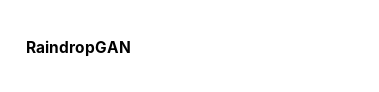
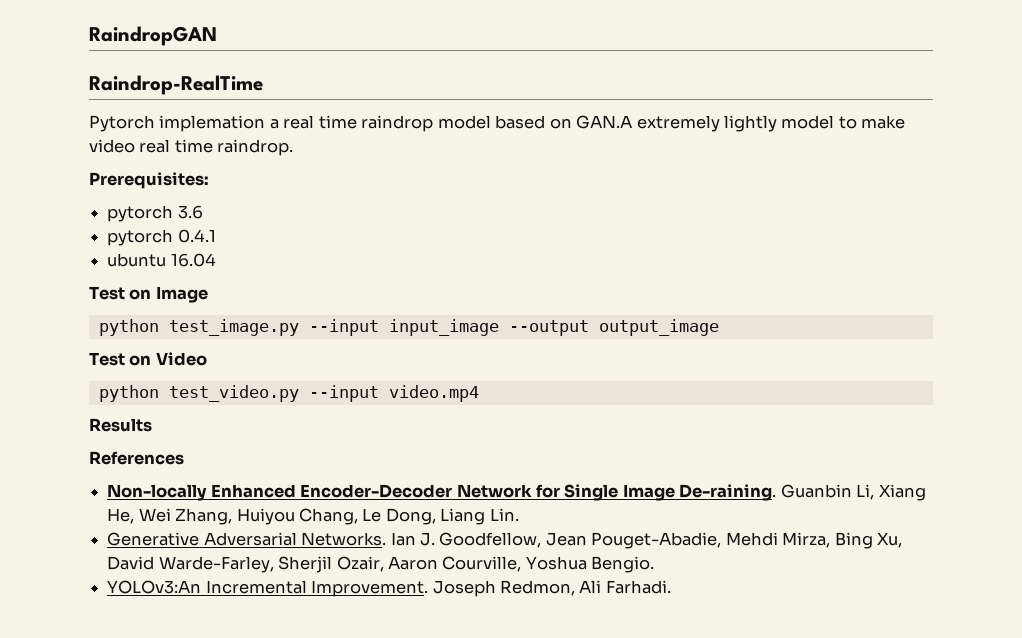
+ Raindrop-RealTime
+ Pytorch implemation a real time raindrop model based on GAN.A extremely lightly model to make video real time raindrop.
+ Prerequisites:
+ pytorch 3.6
+ pytorch 0.4.1
+ ubuntu 16.04
+ Test on Image
+ python test_image.py --input input_image --output output_image
+ Test on Video
+ python test_video.py --input video.mp4
+ Results
+ References
+ Non-locally Enhanced Encoder-Decoder Network for Single Image De-raining. Guanbin Li, Xiang He, Wei Zhang, Huiyou Chang, Le Dong, Liang Lin.
+ Generative Adversarial Networks. Ian J. Goodfellow, Jean Pouget-Abadie, Mehdi Mirza, Bing Xu, David Warde-Farley, Sherjil Ozair, Aaron Courville, Yoshua Bengio.
+ YOLOv3:An Incremental Improvement. Joseph Redmon, Ali Farhadi.

